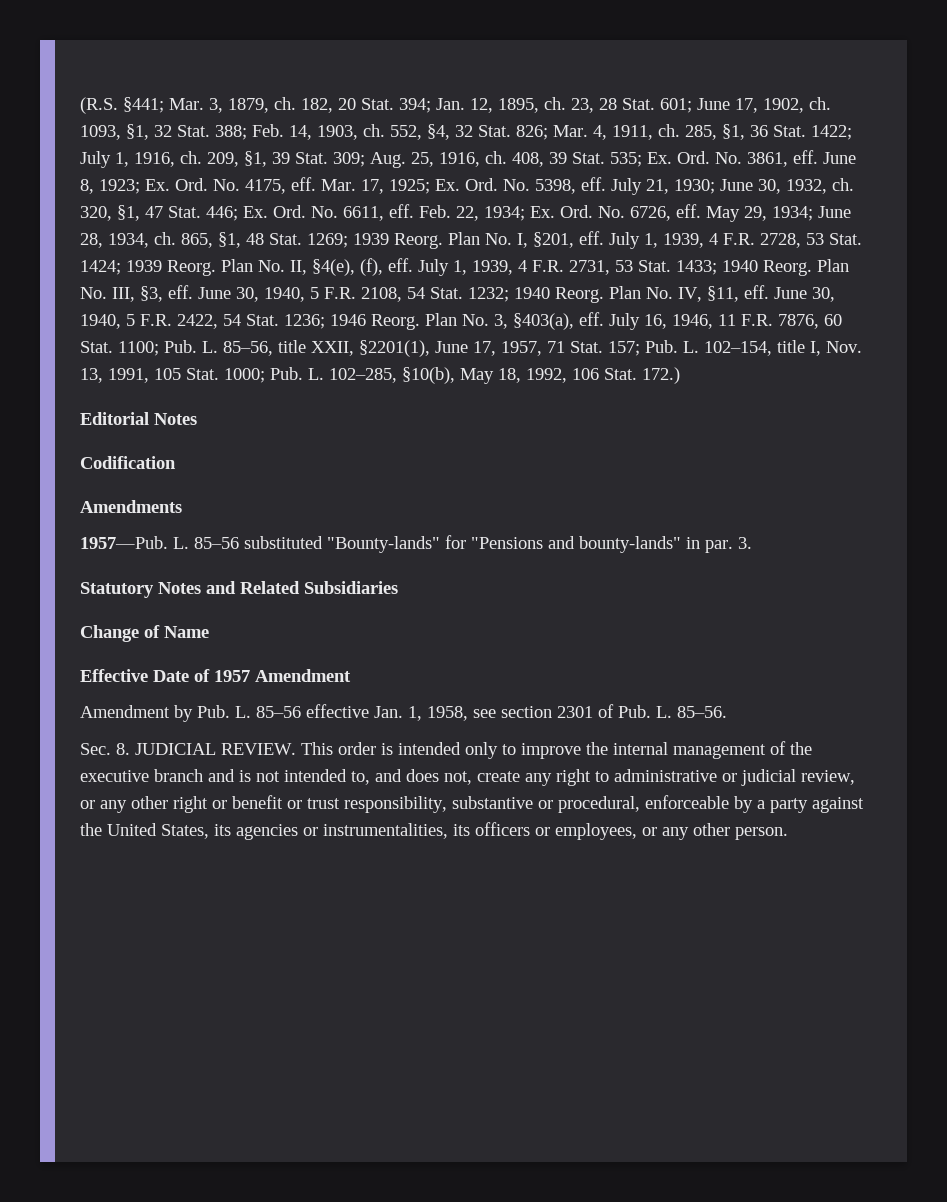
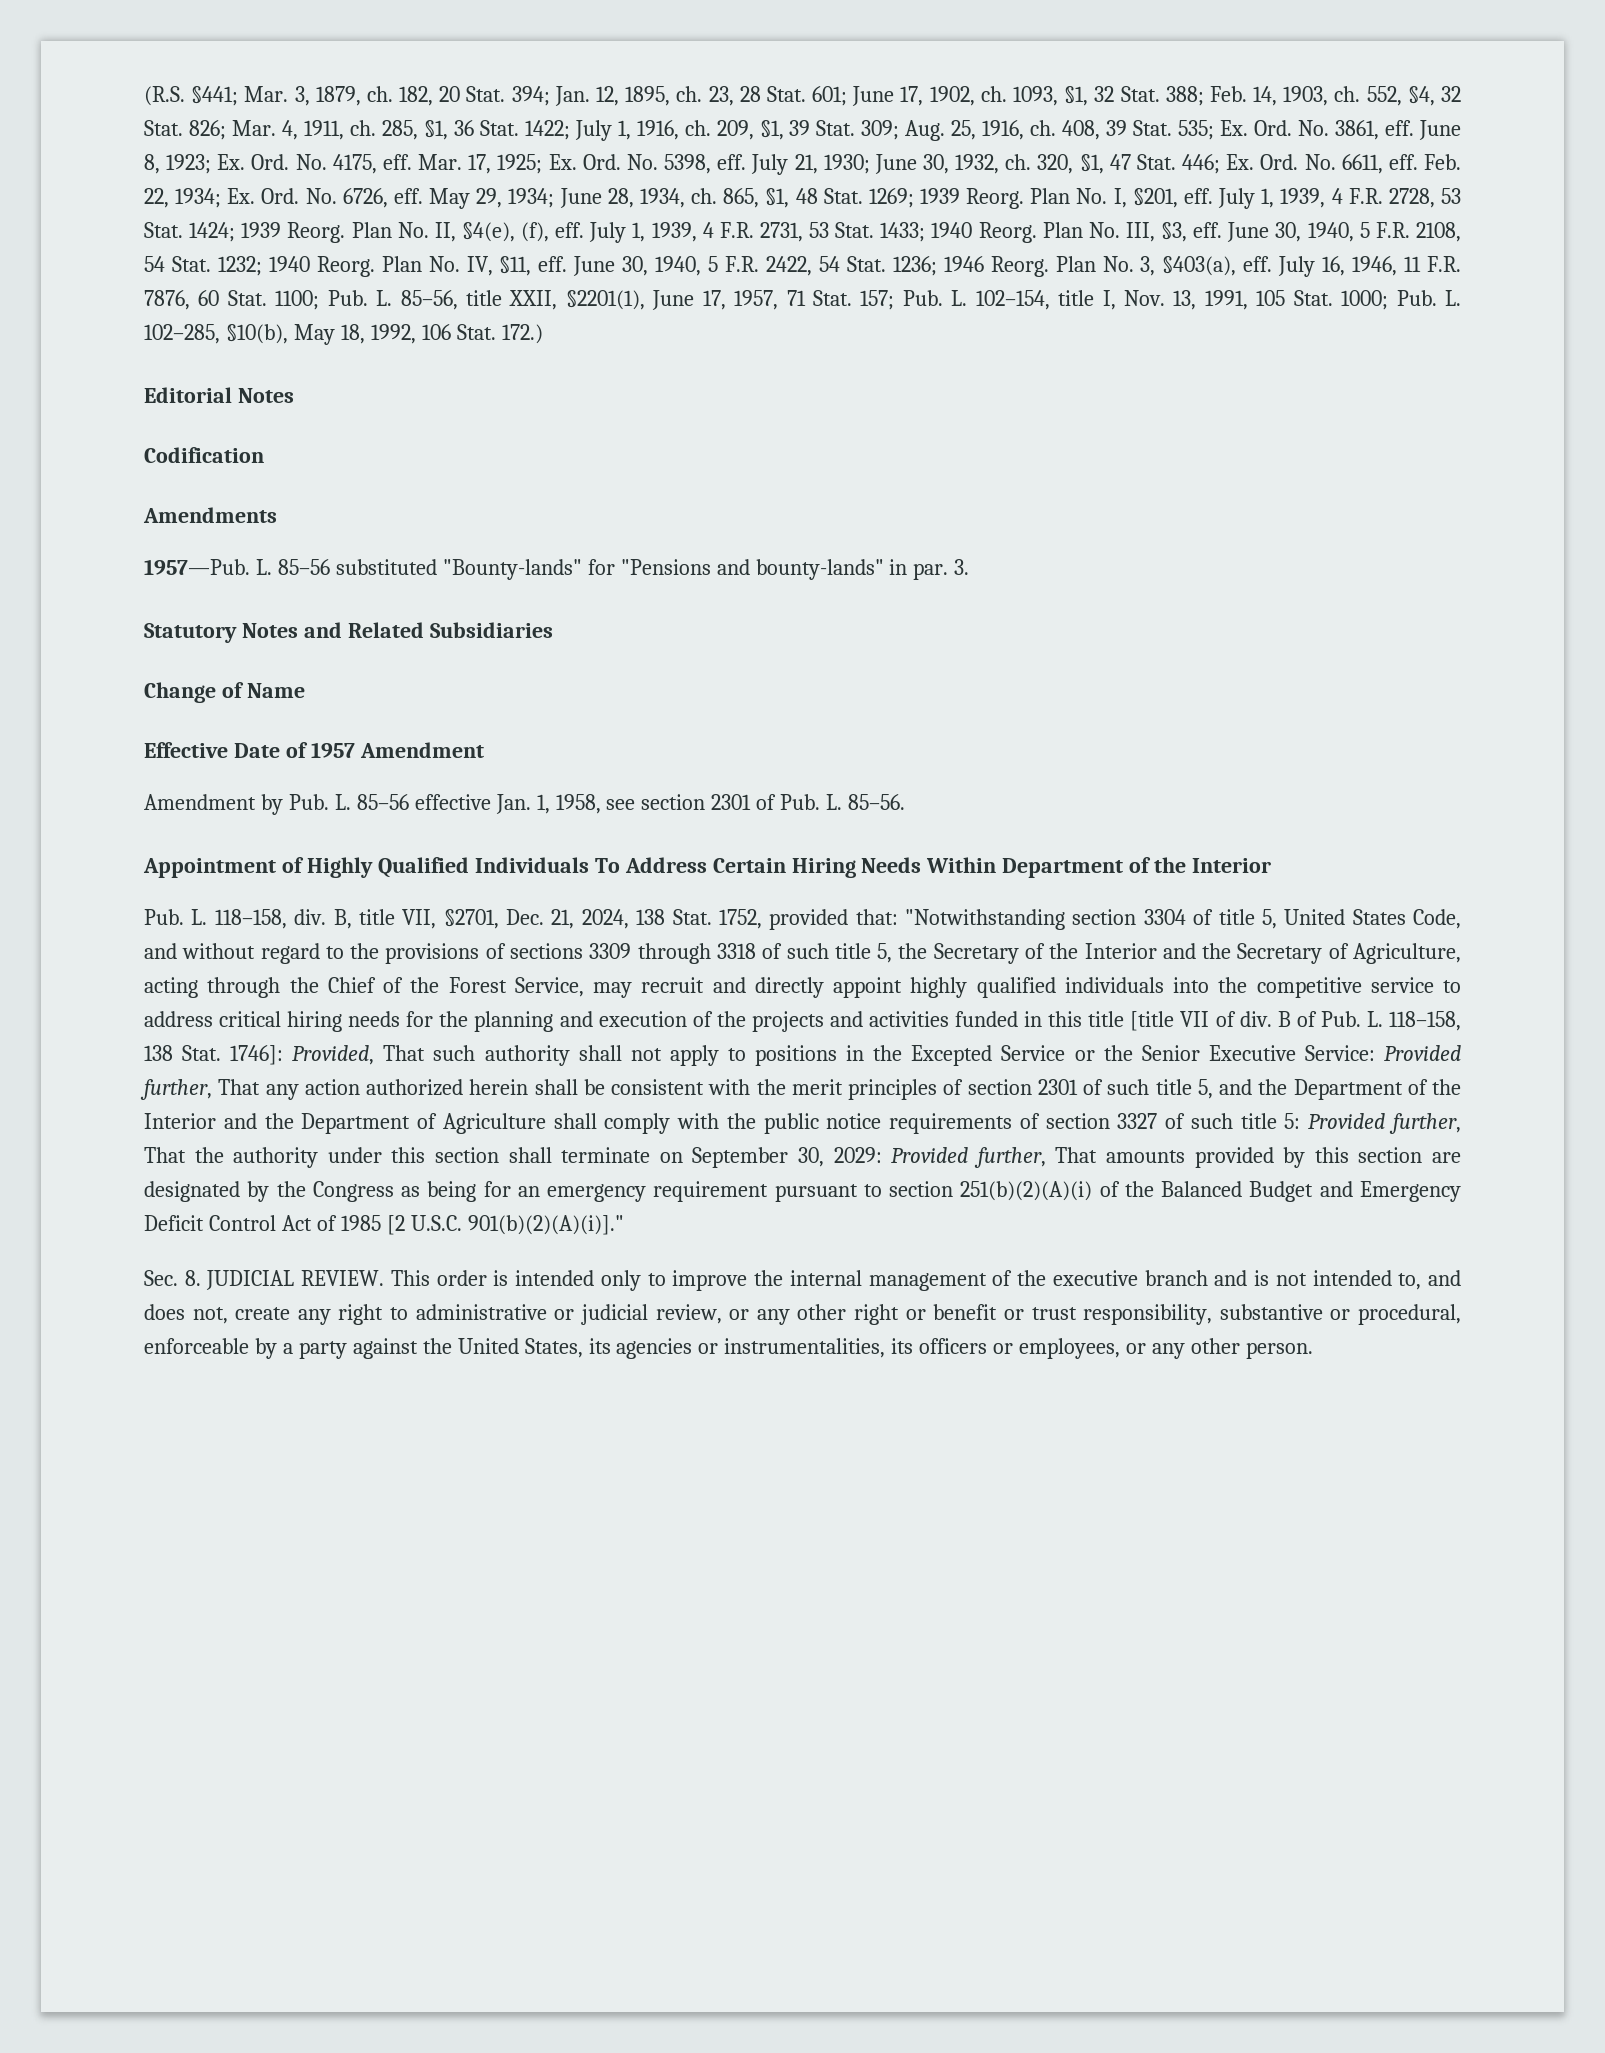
+ Appointment of Highly Qualified Individuals To Address Certain Hiring Needs Within Department of the Interior
+ Pub. L. 118–158, div. B, title VII, §2701, Dec. 21, 2024, 138 Stat. 1752, provided that: "Notwithstanding section 3304 of title 5, United States Code, and without regard to the provisions of sections 3309 through 3318 of such title 5, the Secretary of the Interior and the Secretary of Agriculture, acting through the Chief of the Forest Service, may recruit and directly appoint highly qualified individuals into the competitive service to address critical hiring needs for the planning and execution of the projects and activities funded in this title [title VII of div. B of Pub. L. 118–158, 138 Stat. 1746]: Provided, That such authority shall not apply to positions in the Excepted Service or the Senior Executive Service: Provided further, That any action authorized herein shall be consistent with the merit principles of section 2301 of such title 5, and the Department of the Interior and the Department of Agriculture shall comply with the public notice requirements of section 3327 of such title 5: Provided further, That the authority under this section shall terminate on September 30, 2029: Provided further, That amounts provided by this section are designated by the Congress as being for an emergency requirement pursuant to section 251(b)(2)(A)(i) of the Balanced Budget and Emergency Deficit Control Act of 1985 [2 U.S.C. 901(b)(2)(A)(i)]."

